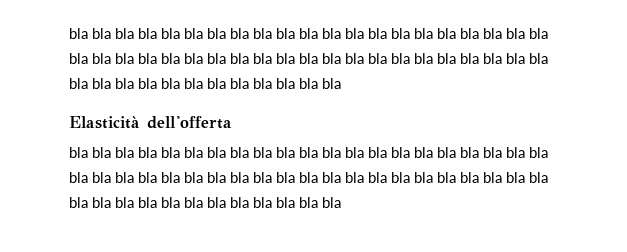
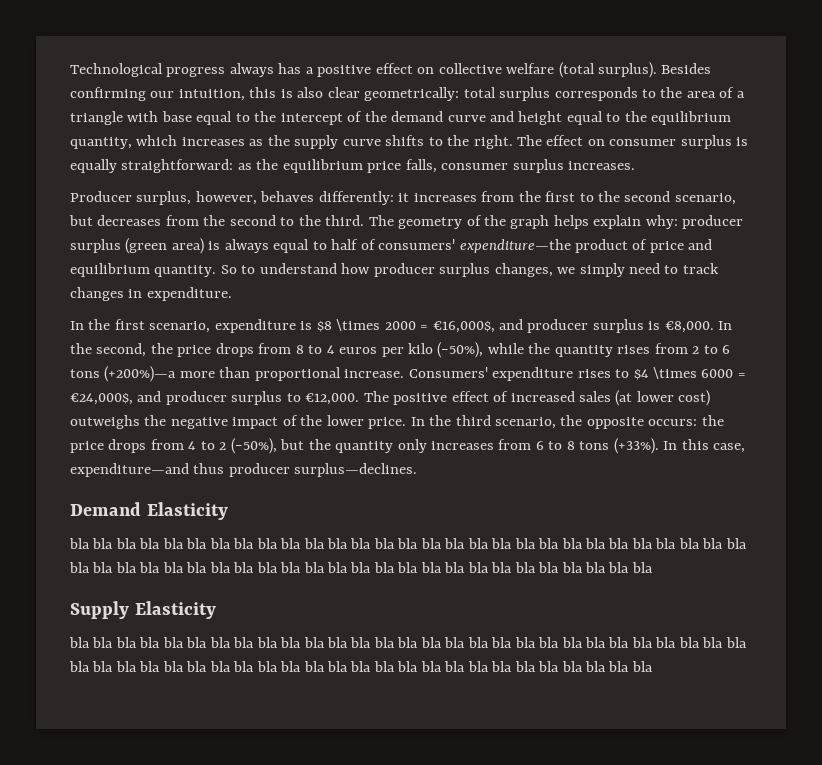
+ Technological progress always has a positive effect on collective welfare (total surplus). Besides confirming our intuition, this is also clear geometrically: total surplus corresponds to the area of a triangle with base equal to the intercept of the demand curve and height equal to the equilibrium quantity, which increases as the supply curve shifts to the right. The effect on consumer surplus is equally straightforward: as the equilibrium price falls, consumer surplus increases.
+ Producer surplus, however, behaves differently: it increases from the first to the second scenario, but decreases from the second to the third. The geometry of the graph helps explain why: producer surplus (green area) is always equal to half of consumers' expenditure—the product of price and equilibrium quantity. So to understand how producer surplus changes, we simply need to track changes in expenditure.
+ In the first scenario, expenditure is $8 \times 2000 = €16,000$, and producer surplus is €8,000. In the second, the price drops from 8 to 4 euros per kilo (−50%), while the quantity rises from 2 to 6 tons (+200%)—a more than proportional increase. Consumers' expenditure rises to $4 \times 6000 = €24,000$, and producer surplus to €12,000. The positive effect of increased sales (at lower cost) outweighs the negative impact of the lower price. In the third scenario, the opposite occurs: the price drops from 4 to 2 (−50%), but the quantity only increases from 6 to 8 tons (+33%). In this case, expenditure—and thus producer surplus—declines.
+ Demand Elasticity
- Elasticità dell'offerta
+ Supply Elasticity

